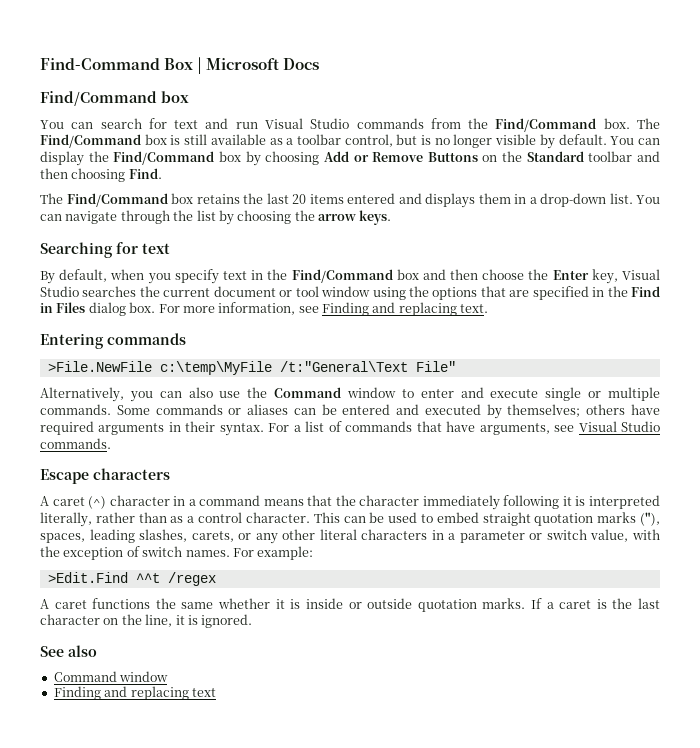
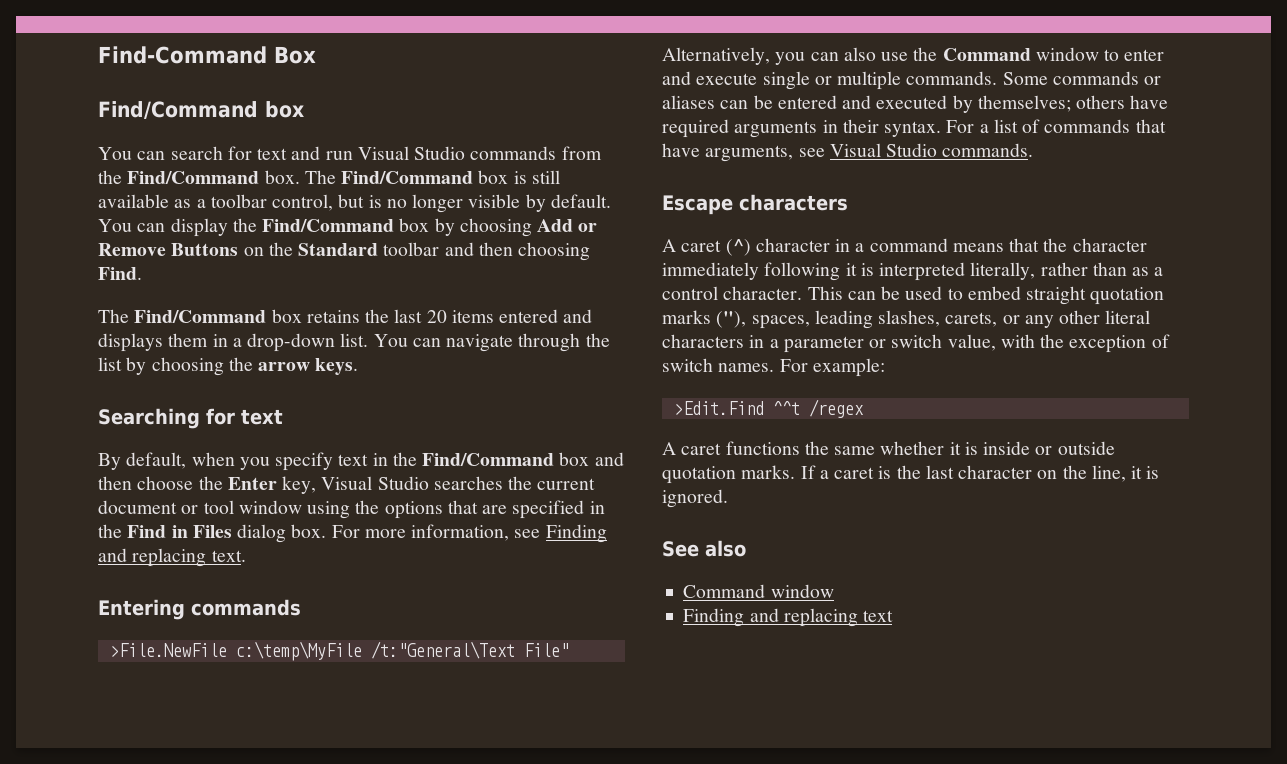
- Find-Command Box | Microsoft Docs
+ Find-Command Box

